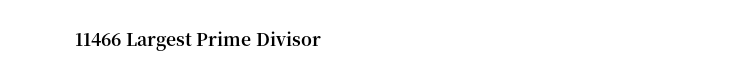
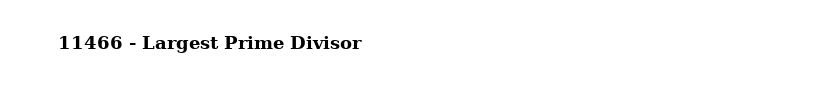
- 11466 Largest Prime Divisor
+ 11466 - Largest Prime Divisor

